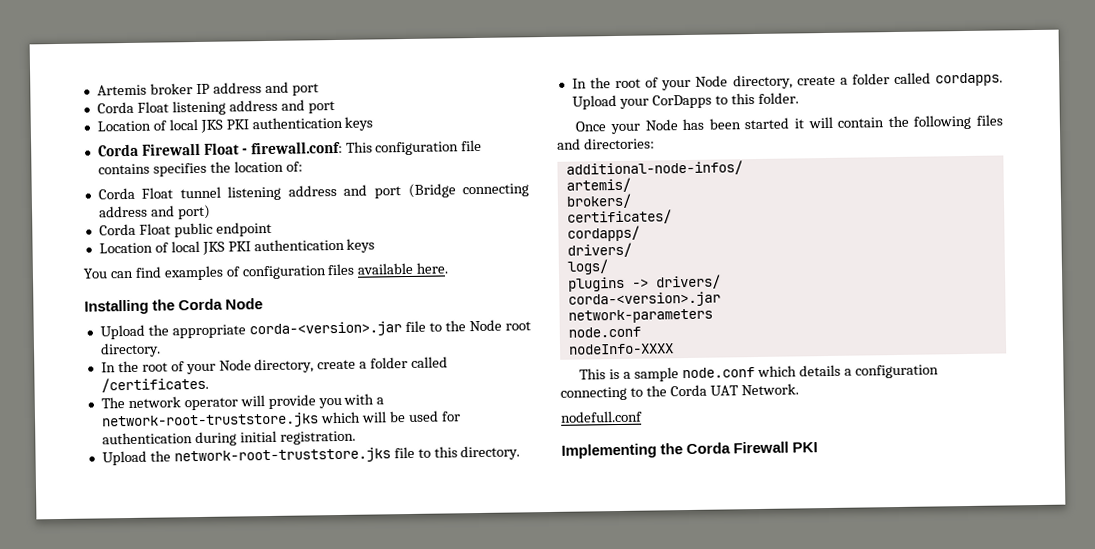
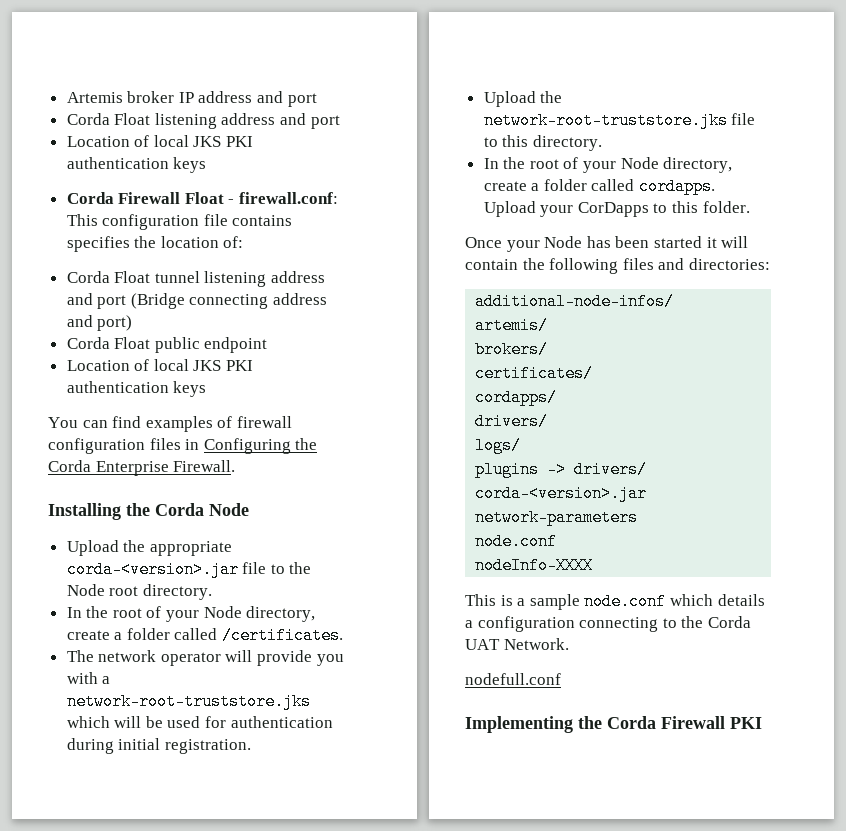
- You can find examples of configuration files available here.
+ You can find examples of firewall configuration files in Configuring the Corda Enterprise Firewall.

